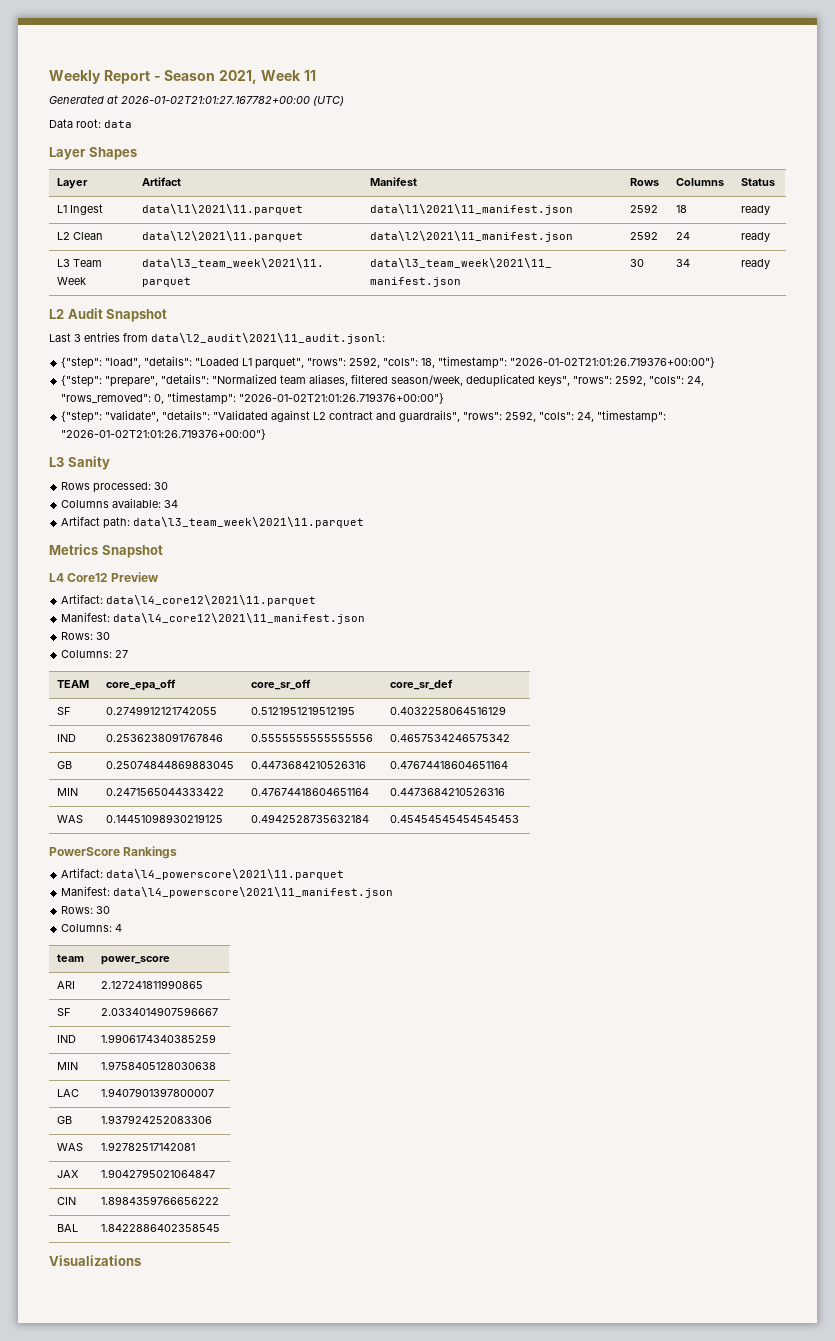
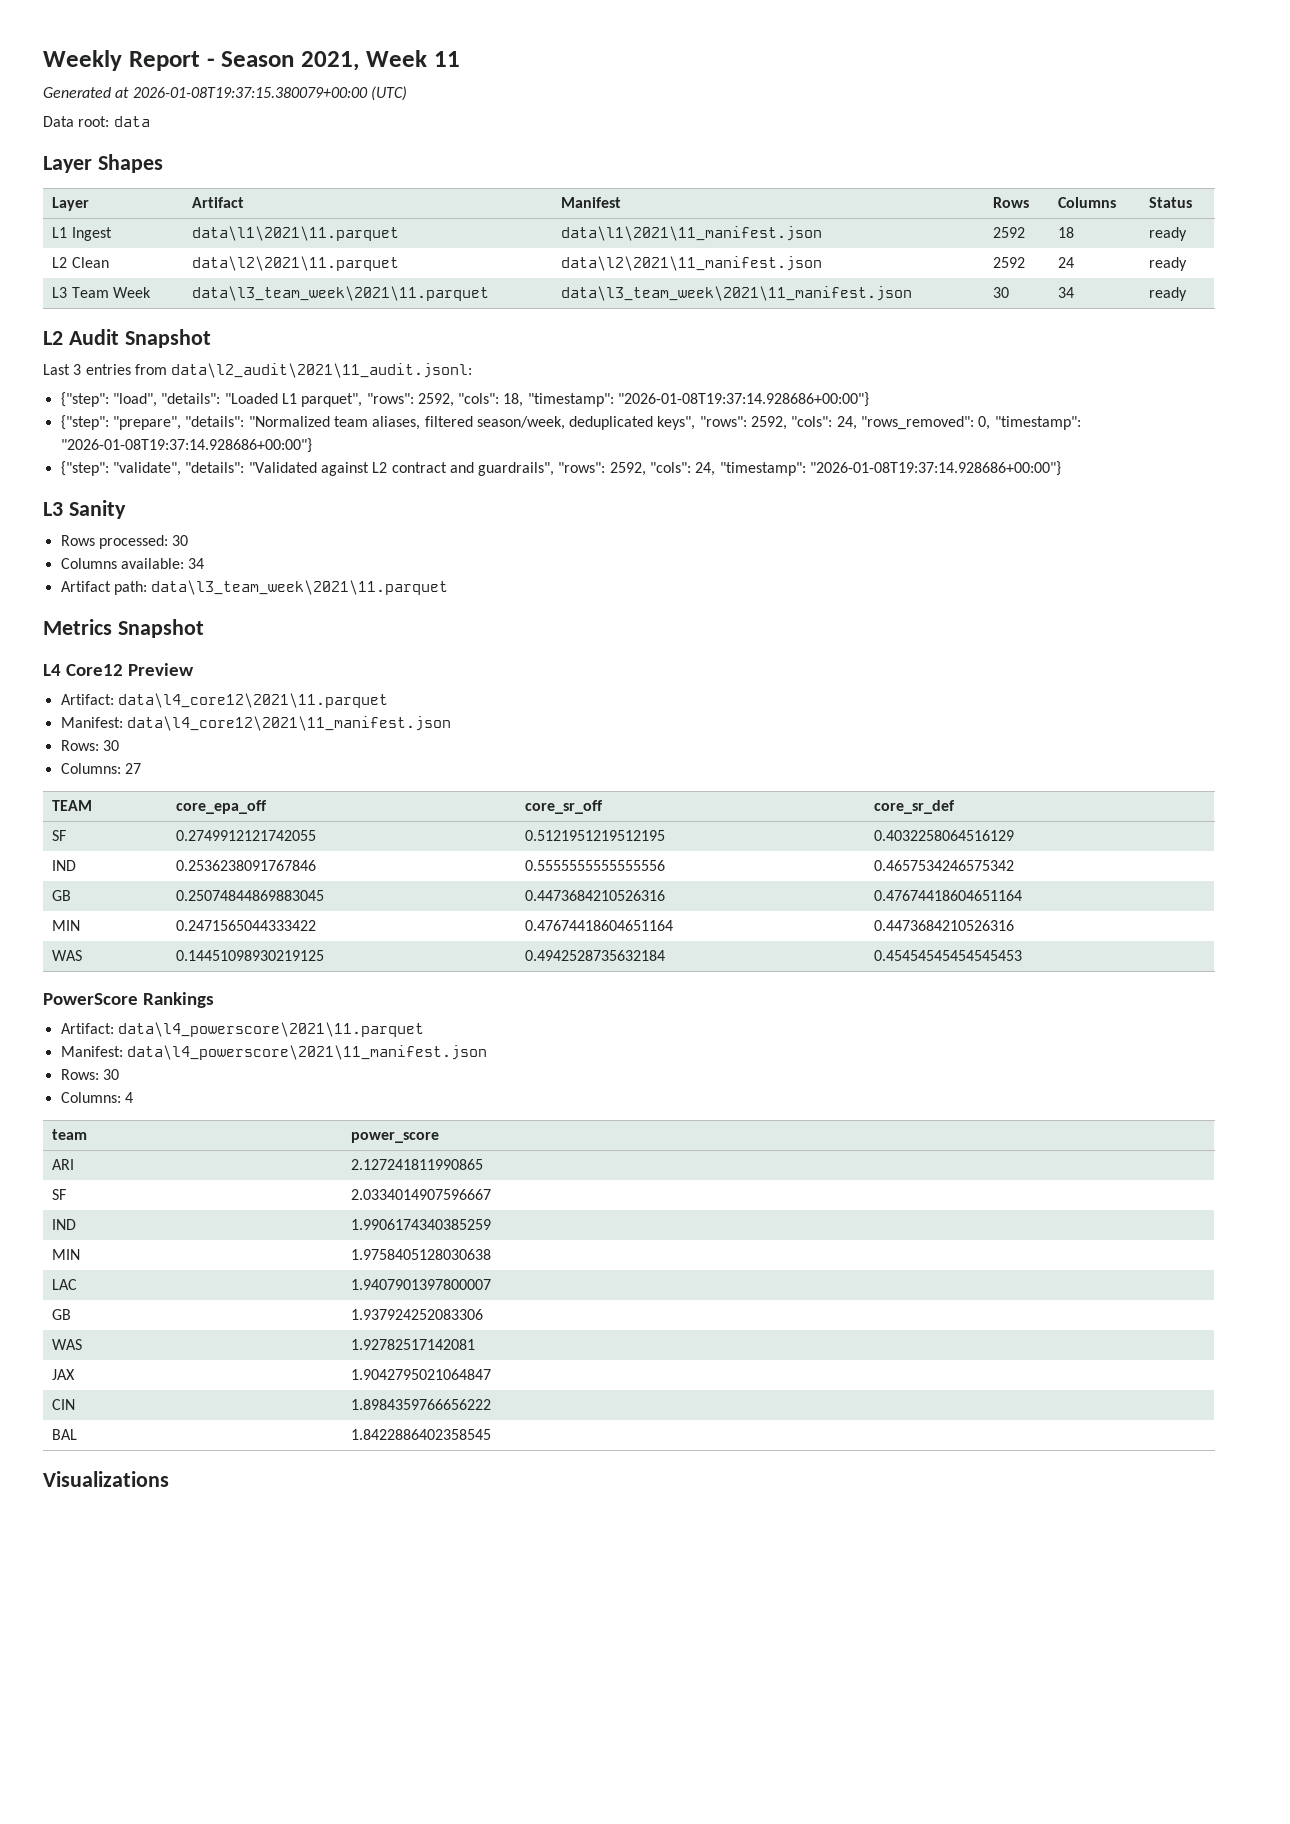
- Generated at 2026-01-02T21:01:27.167782+00:00 (UTC)
+ Generated at 2026-01-08T19:37:15.380079+00:00 (UTC)
- {"step": "load", "details": "Loaded L1 parquet", "rows": 2592, "cols": 18, "timestamp": "2026-01-02T21:01:26.719376+00:00"}
+ {"step": "load", "details": "Loaded L1 parquet", "rows": 2592, "cols": 18, "timestamp": "2026-01-08T19:37:14.928686+00:00"}
- {"step": "prepare", "details": "Normalized team aliases, filtered season/week, deduplicated keys", "rows": 2592, "cols": 24, "rows_removed": 0, "timestamp": "2026-01-02T21:01:26.719376+00:00"}
+ {"step": "prepare", "details": "Normalized team aliases, filtered season/week, deduplicated keys", "rows": 2592, "cols": 24, "rows_removed": 0, "timestamp": "2026-01-08T19:37:14.928686+00:00"}
- {"step": "validate", "details": "Validated against L2 contract and guardrails", "rows": 2592, "cols": 24, "timestamp": "2026-01-02T21:01:26.719376+00:00"}
+ {"step": "validate", "details": "Validated against L2 contract and guardrails", "rows": 2592, "cols": 24, "timestamp": "2026-01-08T19:37:14.928686+00:00"}

